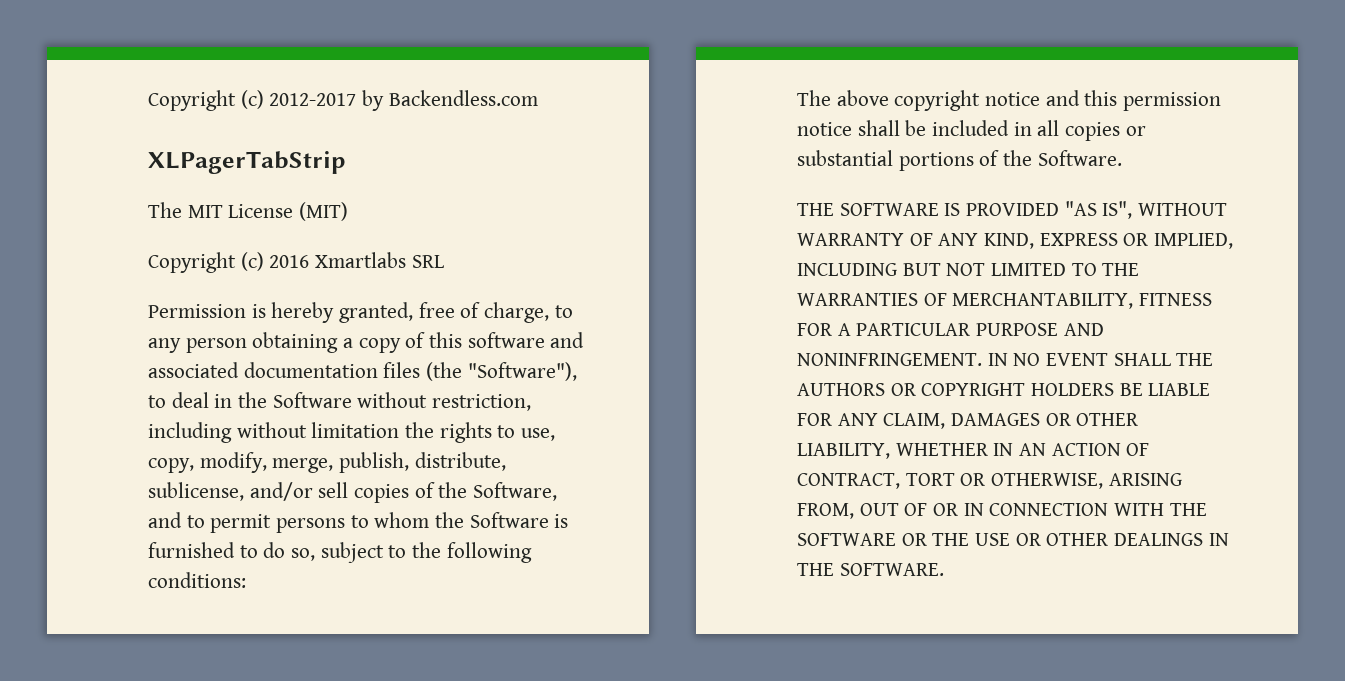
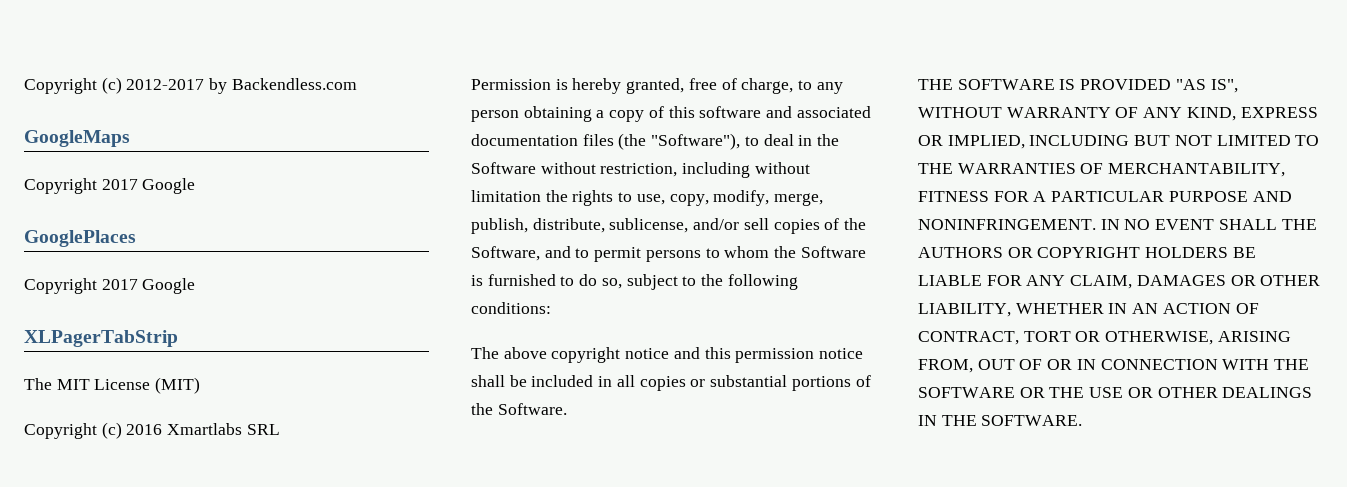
+ GoogleMaps
+ Copyright 2017 Google
+ GooglePlaces
+ Copyright 2017 Google

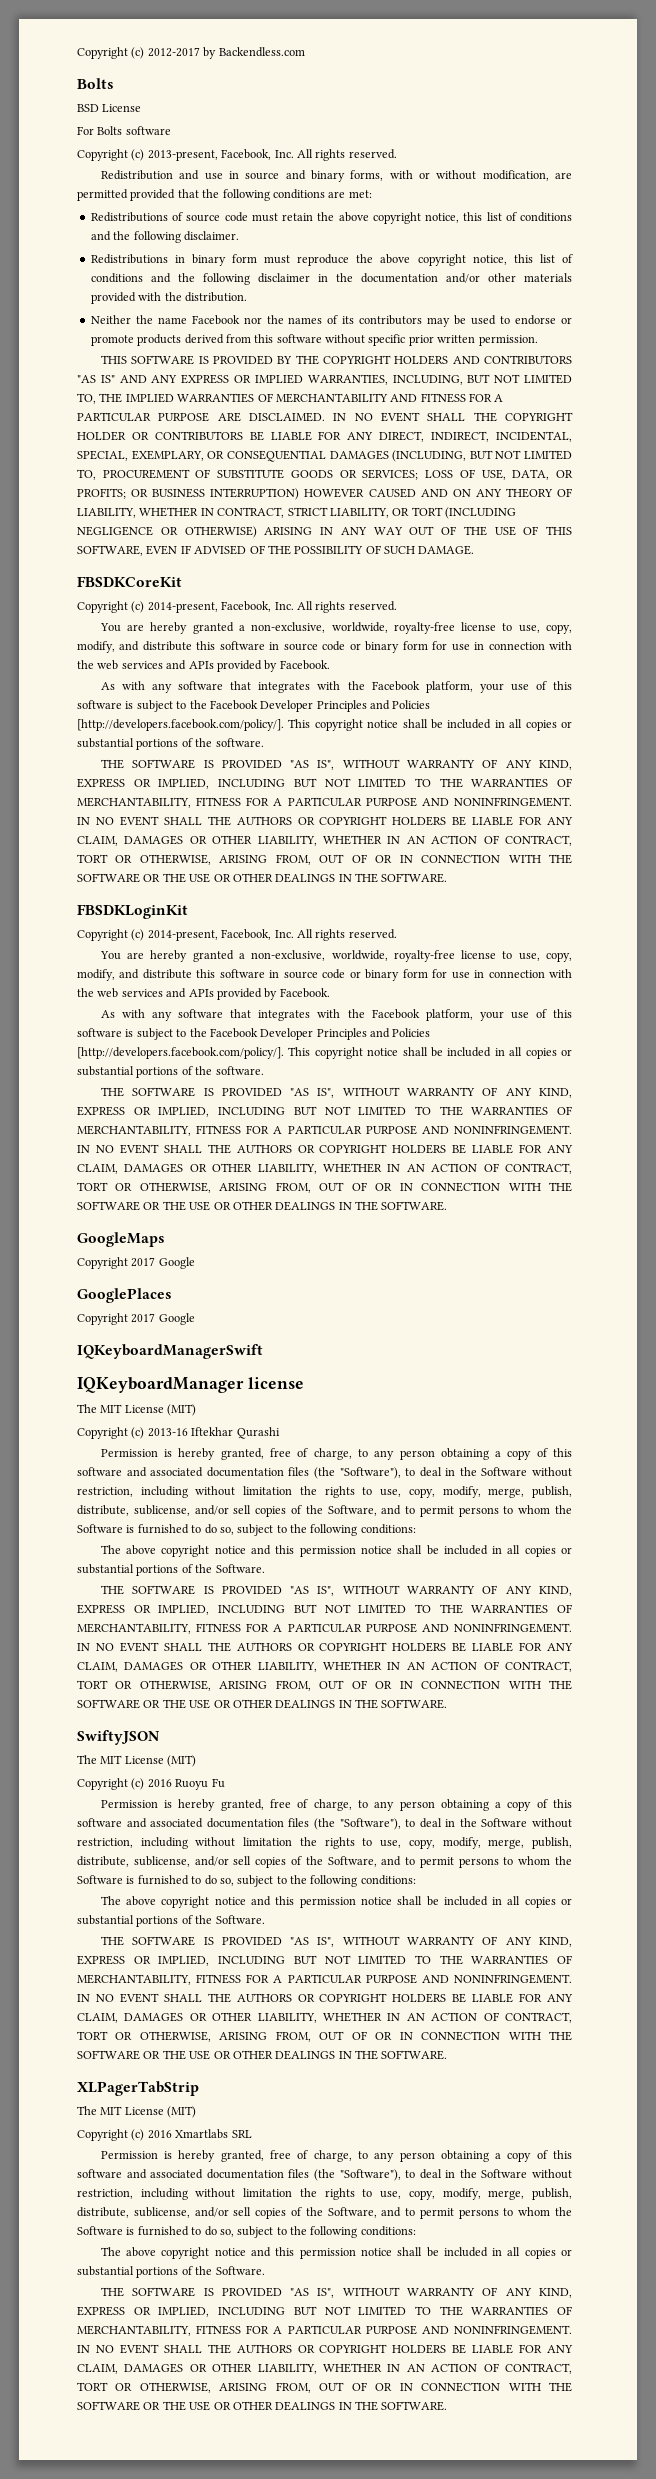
  Copyright (c) 2012-2017 by Backendless.com
+ Bolts
+ BSD License
+ For Bolts software
+ Copyright (c) 2013-present, Facebook, Inc. All rights reserved.
+ Redistribution and use in source and binary forms, with or without modification, are permitted provided that the following conditions are met:
+ Redistributions of source code must retain the above copyright notice, this list of conditions and the following disclaimer.
+ Redistributions in binary form must reproduce the above copyright notice, this list of conditions and the following disclaimer in the documentation and/or other materials provided with the distribution.
+ Neither the name Facebook nor the names of its contributors may be used to endorse or promote products derived from this software without specific prior written permission.
+ THIS SOFTWARE IS PROVIDED BY THE COPYRIGHT HOLDERS AND CONTRIBUTORS "AS IS" AND ANY EXPRESS OR IMPLIED WARRANTIES, INCLUDING, BUT NOT LIMITED TO, THE IMPLIED WARRANTIES OF MERCHANTABILITY AND FITNESS FOR A PARTICULAR PURPOSE ARE DISCLAIMED. IN NO EVENT SHALL THE COPYRIGHT HOLDER OR CONTRIBUTORS BE LIABLE FOR ANY DIRECT, INDIRECT, INCIDENTAL, SPECIAL, EXEMPLARY, OR CONSEQUENTIAL DAMAGES (INCLUDING, BUT NOT LIMITED TO, PROCUREMENT OF SUBSTITUTE GOODS OR SERVICES; LOSS OF USE, DATA, OR PROFITS; OR BUSINESS INTERRUPTION) HOWEVER CAUSED AND ON ANY THEORY OF LIABILITY, WHETHER IN CONTRACT, STRICT LIABILITY, OR TORT (INCLUDING NEGLIGENCE OR OTHERWISE) ARISING IN ANY WAY OUT OF THE USE OF THIS SOFTWARE, EVEN IF ADVISED OF THE POSSIBILITY OF SUCH DAMAGE.
+ FBSDKCoreKit
+ Copyright (c) 2014-present, Facebook, Inc. All rights reserved.
+ You are hereby granted a non-exclusive, worldwide, royalty-free license to use, copy, modify, and distribute this software in source code or binary form for use in connection with the web services and APIs provided by Facebook.
+ As with any software that integrates with the Facebook platform, your use of this software is subject to the Facebook Developer Principles and Policies [http://developers.facebook.com/policy/]. This copyright notice shall be included in all copies or substantial portions of the software.
+ THE SOFTWARE IS PROVIDED "AS IS", WITHOUT WARRANTY OF ANY KIND, EXPRESS OR IMPLIED, INCLUDING BUT NOT LIMITED TO THE WARRANTIES OF MERCHANTABILITY, FITNESS FOR A PARTICULAR PURPOSE AND NONINFRINGEMENT. IN NO EVENT SHALL THE AUTHORS OR COPYRIGHT HOLDERS BE LIABLE FOR ANY CLAIM, DAMAGES OR OTHER LIABILITY, WHETHER IN AN ACTION OF CONTRACT, TORT OR OTHERWISE, ARISING FROM, OUT OF OR IN CONNECTION WITH THE SOFTWARE OR THE USE OR OTHER DEALINGS IN THE SOFTWARE.
+ FBSDKLoginKit
+ Copyright (c) 2014-present, Facebook, Inc. All rights reserved.
+ You are hereby granted a non-exclusive, worldwide, royalty-free license to use, copy, modify, and distribute this software in source code or binary form for use in connection with the web services and APIs provided by Facebook.
+ As with any software that integrates with the Facebook platform, your use of this software is subject to the Facebook Developer Principles and Policies [http://developers.facebook.com/policy/]. This copyright notice shall be included in all copies or substantial portions of the software.
+ THE SOFTWARE IS PROVIDED "AS IS", WITHOUT WARRANTY OF ANY KIND, EXPRESS OR IMPLIED, INCLUDING BUT NOT LIMITED TO THE WARRANTIES OF MERCHANTABILITY, FITNESS FOR A PARTICULAR PURPOSE AND NONINFRINGEMENT. IN NO EVENT SHALL THE AUTHORS OR COPYRIGHT HOLDERS BE LIABLE FOR ANY CLAIM, DAMAGES OR OTHER LIABILITY, WHETHER IN AN ACTION OF CONTRACT, TORT OR OTHERWISE, ARISING FROM, OUT OF OR IN CONNECTION WITH THE SOFTWARE OR THE USE OR OTHER DEALINGS IN THE SOFTWARE.
+ IQKeyboardManagerSwift
+ IQKeyboardManager license
+ The MIT License (MIT)
+ Copyright (c) 2013-16 Iftekhar Qurashi
+ Permission is hereby granted, free of charge, to any person obtaining a copy of this software and associated documentation files (the "Software"), to deal in the Software without restriction, including without limitation the rights to use, copy, modify, merge, publish, distribute, sublicense, and/or sell copies of the Software, and to permit persons to whom the Software is furnished to do so, subject to the following conditions:
+ The above copyright notice and this permission notice shall be included in all copies or substantial portions of the Software.
+ THE SOFTWARE IS PROVIDED "AS IS", WITHOUT WARRANTY OF ANY KIND, EXPRESS OR IMPLIED, INCLUDING BUT NOT LIMITED TO THE WARRANTIES OF MERCHANTABILITY, FITNESS FOR A PARTICULAR PURPOSE AND NONINFRINGEMENT. IN NO EVENT SHALL THE AUTHORS OR COPYRIGHT HOLDERS BE LIABLE FOR ANY CLAIM, DAMAGES OR OTHER LIABILITY, WHETHER IN AN ACTION OF CONTRACT, TORT OR OTHERWISE, ARISING FROM, OUT OF OR IN CONNECTION WITH THE SOFTWARE OR THE USE OR OTHER DEALINGS IN THE SOFTWARE.
+ SwiftyJSON
+ The MIT License (MIT)
+ Copyright (c) 2016 Ruoyu Fu
+ Permission is hereby granted, free of charge, to any person obtaining a copy of this software and associated documentation files (the "Software"), to deal in the Software without restriction, including without limitation the rights to use, copy, modify, merge, publish, distribute, sublicense, and/or sell copies of the Software, and to permit persons to whom the Software is furnished to do so, subject to the following conditions:
+ The above copyright notice and this permission notice shall be included in all copies or substantial portions of the Software.
+ THE SOFTWARE IS PROVIDED "AS IS", WITHOUT WARRANTY OF ANY KIND, EXPRESS OR IMPLIED, INCLUDING BUT NOT LIMITED TO THE WARRANTIES OF MERCHANTABILITY, FITNESS FOR A PARTICULAR PURPOSE AND NONINFRINGEMENT. IN NO EVENT SHALL THE AUTHORS OR COPYRIGHT HOLDERS BE LIABLE FOR ANY CLAIM, DAMAGES OR OTHER LIABILITY, WHETHER IN AN ACTION OF CONTRACT, TORT OR OTHERWISE, ARISING FROM, OUT OF OR IN CONNECTION WITH THE SOFTWARE OR THE USE OR OTHER DEALINGS IN THE SOFTWARE.

